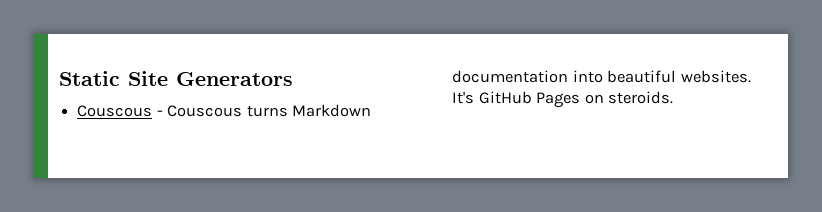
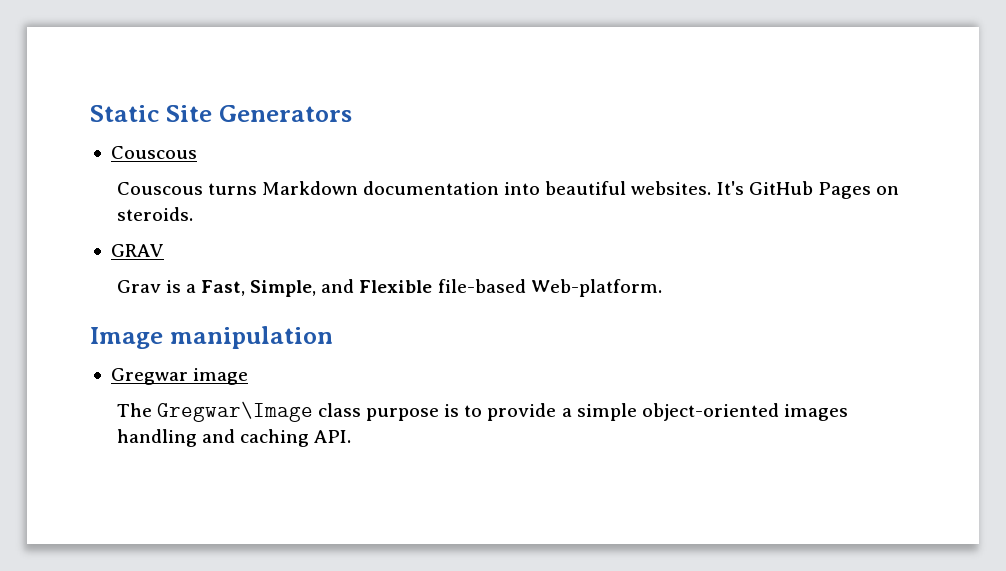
  Static Site Generators
- Couscous - Couscous turns Markdown documentation into beautiful websites.
+ Couscous
+ Couscous turns Markdown documentation into beautiful websites.
+ GRAV
+ Grav is a Fast, Simple, and Flexible file-based Web-platform.
+ Image manipulation
+ Gregwar image
+ The Gregwar\Image class purpose is to provide a simple object-oriented images handling and caching API.

